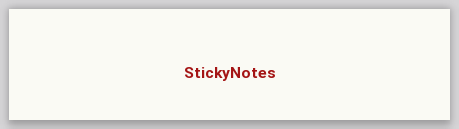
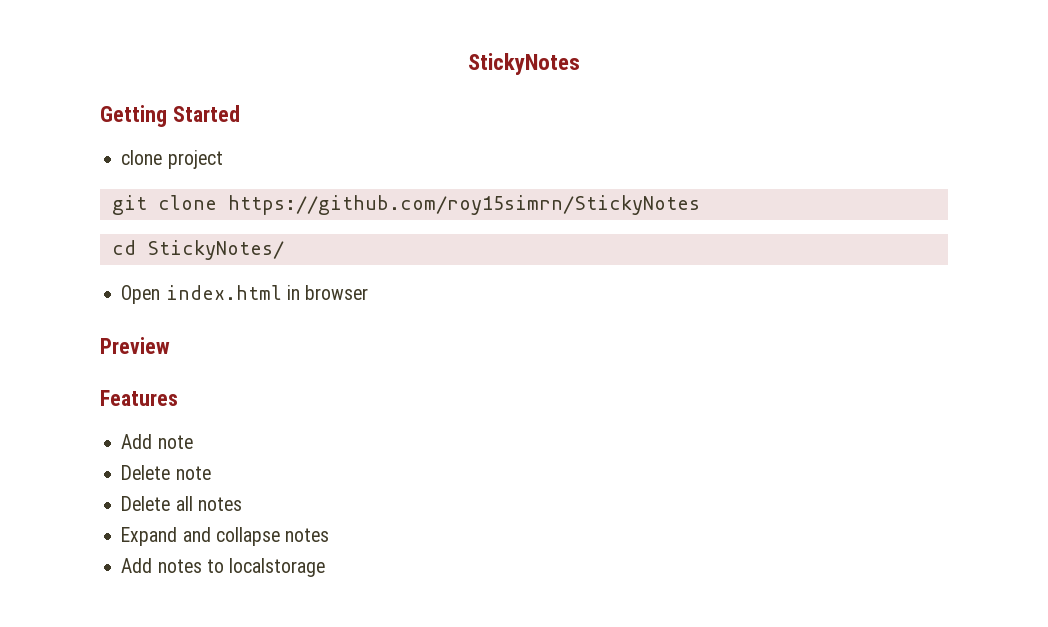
+ Getting Started
+ clone project
+ git clone https://github.com/roy15simrn/StickyNotes
+ cd StickyNotes/
+ Open index.html in browser
+ Preview
+ Features
+ Add note
+ Delete note
+ Delete all notes
+ Expand and collapse notes
+ Add notes to localstorage

